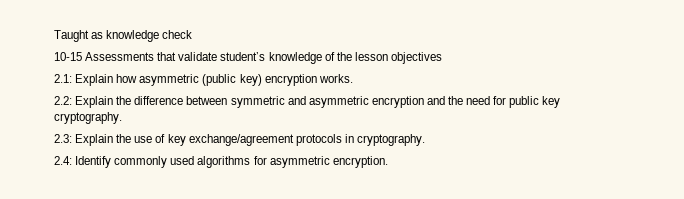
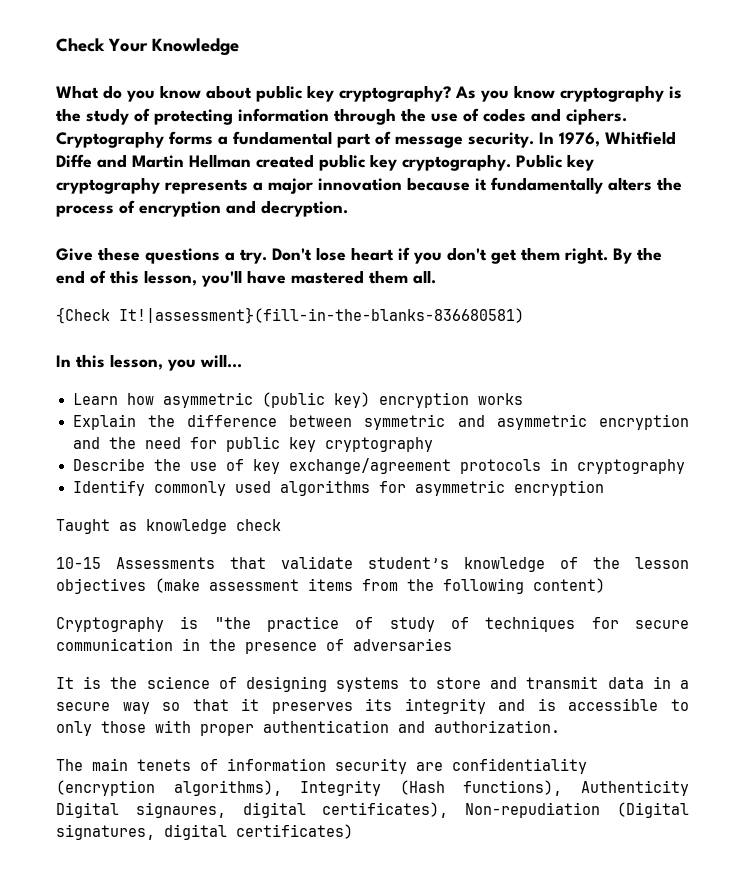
+ Check Your Knowledge
+ What do you know about public key cryptography? As you know cryptography is the study of protecting information through the use of codes and ciphers. Cryptography forms a fundamental part of message security. In 1976, Whitfield Diffe and Martin Hellman created public key cryptography. Public key cryptography represents a major innovation because it fundamentally alters the process of encryption and decryption.
+ Give these questions a try. Don't lose heart if you don't get them right. By the end of this lesson, you'll have mastered them all.
+ {Check It!|assessment}(fill-in-the-blanks-836680581)
+ In this lesson, you will...
+ Learn how asymmetric (public key) encryption works
+ Explain the difference between symmetric and asymmetric encryption and the need for public key cryptography
+ Describe the use of key exchange/agreement protocols in cryptography
+ Identify commonly used algorithms for asymmetric encryption
- 10-15 Assessments that validate student’s knowledge of the lesson objectives
- 2.1: Explain how asymmetric (public key) encryption works.
- 2.2: Explain the difference between symmetric and asymmetric encryption and the need for public key cryptography.
- 2.3: Explain the use of key exchange/agreement protocols in cryptography.
- 2.4: Identify commonly used algorithms for asymmetric encryption.
+ 10-15 Assessments that validate student’s knowledge of the lesson objectives (make assessment items from the following content)
+ Cryptography is "the practice of study of techniques for secure communication in the presence of adversaries
+ It is the science of designing systems to store and transmit data in a secure way so that it preserves its integrity and is accessible to only those with proper authentication and authorization.
+ The main tenets of information security are confidentiality (encryption algorithms), Integrity (Hash functions), Authenticity Digital signaures, digital certificates), Non-repudiation (Digital signatures, digital certificates)

